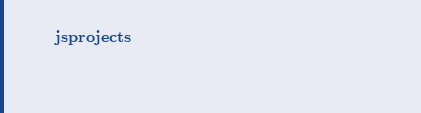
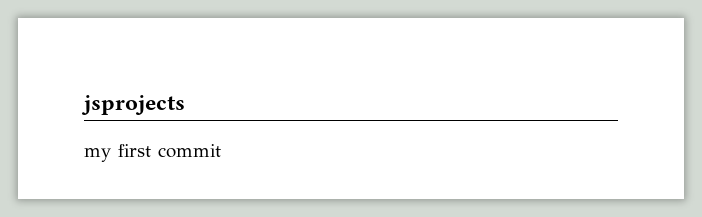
+ my first commit

